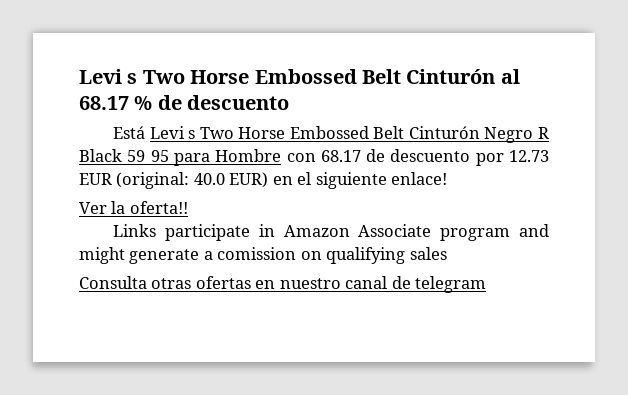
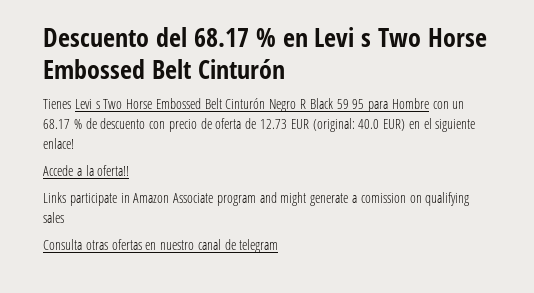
- Levi s Two Horse Embossed Belt Cinturón al 68.17 % de descuento
- Está Levi s Two Horse Embossed Belt Cinturón Negro R Black 59 95 para Hombre con 68.17 de descuento por 12.73 EUR (original: 40.0 EUR) en el siguiente enlace!
+ Descuento del 68.17 % en Levi s Two Horse Embossed Belt Cinturón
+ Tienes Levi s Two Horse Embossed Belt Cinturón Negro R Black 59 95 para Hombre con un 68.17 % de descuento con precio de oferta de 12.73 EUR (original: 40.0 EUR) en el siguiente enlace!
- Ver la oferta!!
+ Accede a la oferta!!

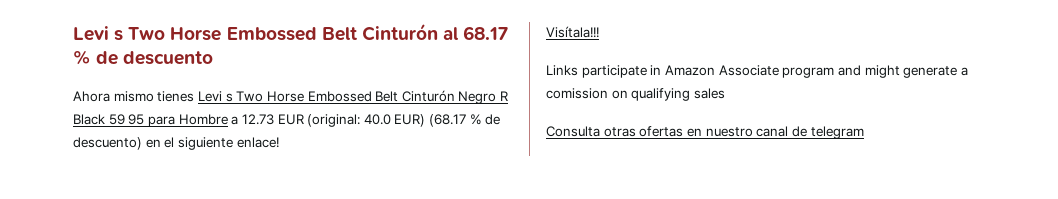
- Descuento del 68.17 % en Levi s Two Horse Embossed Belt Cinturón
- Tienes Levi s Two Horse Embossed Belt Cinturón Negro R Black 59 95 para Hombre con un 68.17 % de descuento con precio de oferta de 12.73 EUR (original: 40.0 EUR) en el siguiente enlace!
+ Levi s Two Horse Embossed Belt Cinturón al 68.17 % de descuento
+ Ahora mismo tienes Levi s Two Horse Embossed Belt Cinturón Negro R Black 59 95 para Hombre a 12.73 EUR (original: 40.0 EUR) (68.17 % de descuento) en el siguiente enlace!
- Accede a la oferta!!
+ Visítala!!!

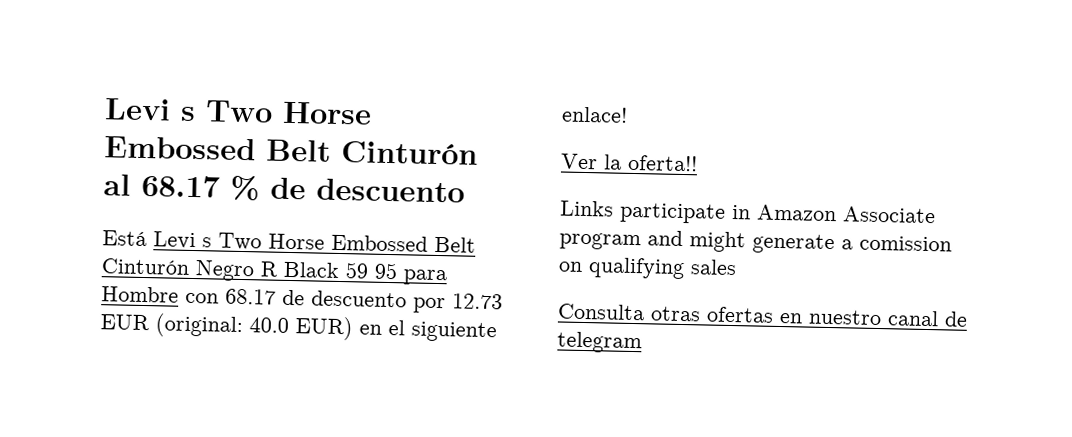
- Ahora mismo tienes Levi s Two Horse Embossed Belt Cinturón Negro R Black 59 95 para Hombre a 12.73 EUR (original: 40.0 EUR) (68.17 % de descuento) en el siguiente enlace!
+ Está Levi s Two Horse Embossed Belt Cinturón Negro R Black 59 95 para Hombre con 68.17 de descuento por 12.73 EUR (original: 40.0 EUR) en el siguiente enlace!
- Visítala!!!
+ Ver la oferta!!

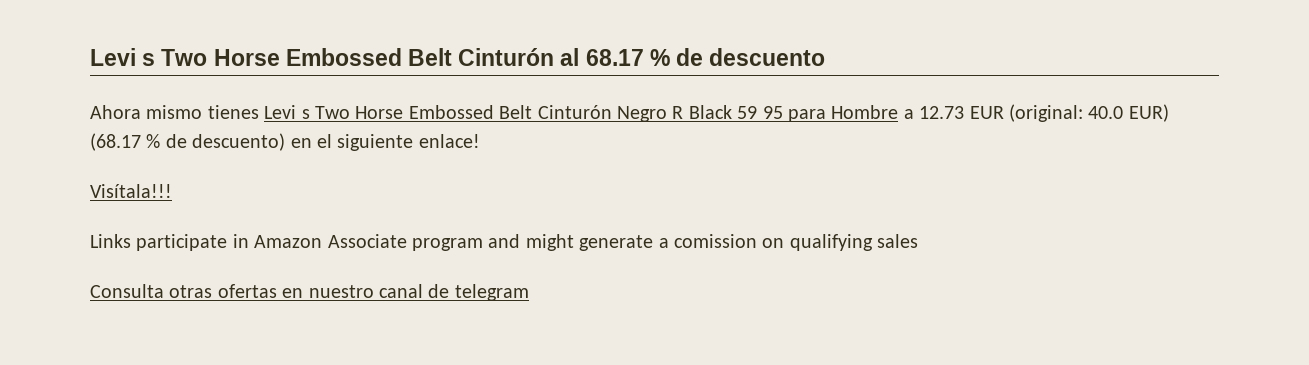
- Está Levi s Two Horse Embossed Belt Cinturón Negro R Black 59 95 para Hombre con 68.17 de descuento por 12.73 EUR (original: 40.0 EUR) en el siguiente enlace!
+ Ahora mismo tienes Levi s Two Horse Embossed Belt Cinturón Negro R Black 59 95 para Hombre a 12.73 EUR (original: 40.0 EUR) (68.17 % de descuento) en el siguiente enlace!
- Ver la oferta!!
+ Visítala!!!

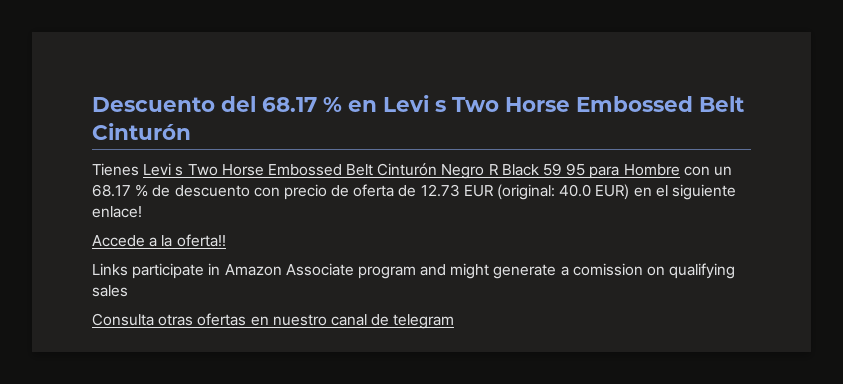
- Levi s Two Horse Embossed Belt Cinturón al 68.17 % de descuento
- Ahora mismo tienes Levi s Two Horse Embossed Belt Cinturón Negro R Black 59 95 para Hombre a 12.73 EUR (original: 40.0 EUR) (68.17 % de descuento) en el siguiente enlace!
+ Descuento del 68.17 % en Levi s Two Horse Embossed Belt Cinturón
+ Tienes Levi s Two Horse Embossed Belt Cinturón Negro R Black 59 95 para Hombre con un 68.17 % de descuento con precio de oferta de 12.73 EUR (original: 40.0 EUR) en el siguiente enlace!
- Visítala!!!
+ Accede a la oferta!!

